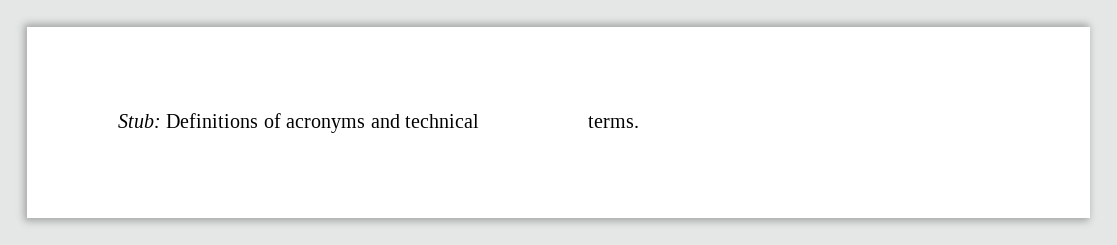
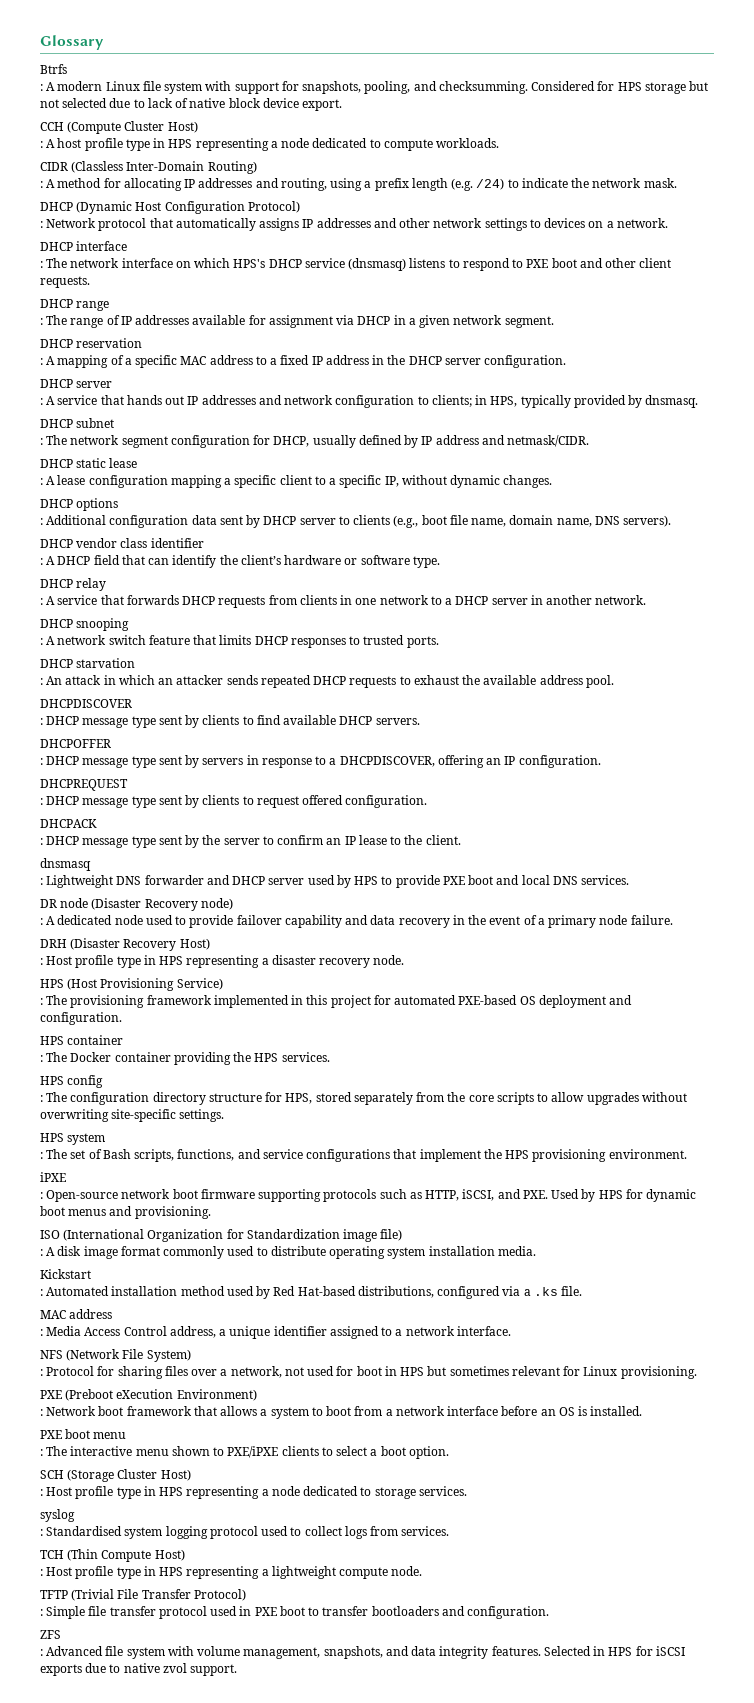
- Stub: Definitions of acronyms and technical terms.
+ Glossary
+ Btrfs
+ : A modern Linux file system with support for snapshots, pooling, and checksumming. Considered for HPS storage but not selected due to lack of native block device export.
+ CCH (Compute Cluster Host)
+ : A host profile type in HPS representing a node dedicated to compute workloads.
+ CIDR (Classless Inter-Domain Routing)
+ : A method for allocating IP addresses and routing, using a prefix length (e.g. /24) to indicate the network mask.
+ DHCP (Dynamic Host Configuration Protocol)
+ : Network protocol that automatically assigns IP addresses and other network settings to devices on a network.
+ DHCP interface
+ : The network interface on which HPS's DHCP service (dnsmasq) listens to respond to PXE boot and other client requests.
+ DHCP range
+ : The range of IP addresses available for assignment via DHCP in a given network segment.
+ DHCP reservation
+ : A mapping of a specific MAC address to a fixed IP address in the DHCP server configuration.
+ DHCP server
+ : A service that hands out IP addresses and network configuration to clients; in HPS, typically provided by dnsmasq.
+ DHCP subnet
+ : The network segment configuration for DHCP, usually defined by IP address and netmask/CIDR.
+ DHCP static lease
+ : A lease configuration mapping a specific client to a specific IP, without dynamic changes.
+ DHCP options
+ : Additional configuration data sent by DHCP server to clients (e.g., boot file name, domain name, DNS servers).
+ DHCP vendor class identifier
+ : A DHCP field that can identify the client’s hardware or software type.
+ DHCP relay
+ : A service that forwards DHCP requests from clients in one network to a DHCP server in another network.
+ DHCP snooping
+ : A network switch feature that limits DHCP responses to trusted ports.
+ DHCP starvation
+ : An attack in which an attacker sends repeated DHCP requests to exhaust the available address pool.
+ DHCPDISCOVER
+ : DHCP message type sent by clients to find available DHCP servers.
+ DHCPOFFER
+ : DHCP message type sent by servers in response to a DHCPDISCOVER, offering an IP configuration.
+ DHCPREQUEST
+ : DHCP message type sent by clients to request offered configuration.
+ DHCPACK
+ : DHCP message type sent by the server to confirm an IP lease to the client.
+ dnsmasq
+ : Lightweight DNS forwarder and DHCP server used by HPS to provide PXE boot and local DNS services.
+ DR node (Disaster Recovery node)
+ : A dedicated node used to provide failover capability and data recovery in the event of a primary node failure.
+ DRH (Disaster Recovery Host)
+ : Host profile type in HPS representing a disaster recovery node.
+ HPS (Host Provisioning Service)
+ : The provisioning framework implemented in this project for automated PXE-based OS deployment and configuration.
+ HPS container
+ : The Docker container providing the HPS services.
+ HPS config
+ : The configuration directory structure for HPS, stored separately from the core scripts to allow upgrades without overwriting site-specific settings.
+ HPS system
+ : The set of Bash scripts, functions, and service configurations that implement the HPS provisioning environment.
+ iPXE
+ : Open-source network boot firmware supporting protocols such as HTTP, iSCSI, and PXE. Used by HPS for dynamic boot menus and provisioning.
+ ISO (International Organization for Standardization image file)
+ : A disk image format commonly used to distribute operating system installation media.
+ Kickstart
+ : Automated installation method used by Red Hat-based distributions, configured via a .ks file.
+ MAC address
+ : Media Access Control address, a unique identifier assigned to a network interface.
+ NFS (Network File System)
+ : Protocol for sharing files over a network, not used for boot in HPS but sometimes relevant for Linux provisioning.
+ PXE (Preboot eXecution Environment)
+ : Network boot framework that allows a system to boot from a network interface before an OS is installed.
+ PXE boot menu
+ : The interactive menu shown to PXE/iPXE clients to select a boot option.
+ SCH (Storage Cluster Host)
+ : Host profile type in HPS representing a node dedicated to storage services.
+ syslog
+ : Standardised system logging protocol used to collect logs from services.
+ TCH (Thin Compute Host)
+ : Host profile type in HPS representing a lightweight compute node.
+ TFTP (Trivial File Transfer Protocol)
+ : Simple file transfer protocol used in PXE boot to transfer bootloaders and configuration.
+ ZFS
+ : Advanced file system with volume management, snapshots, and data integrity features. Selected in HPS for iSCSI exports due to native zvol support.

